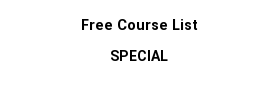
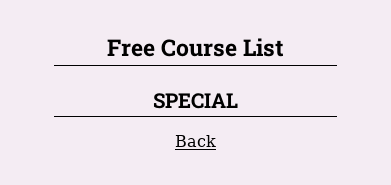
+ Back

